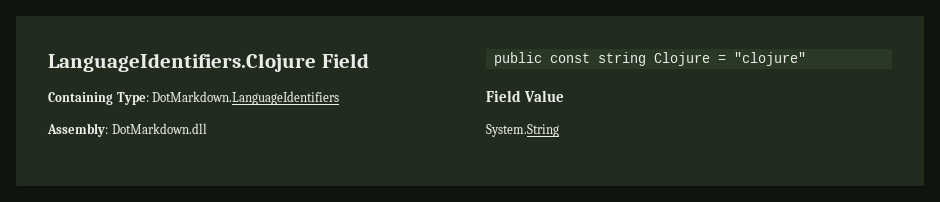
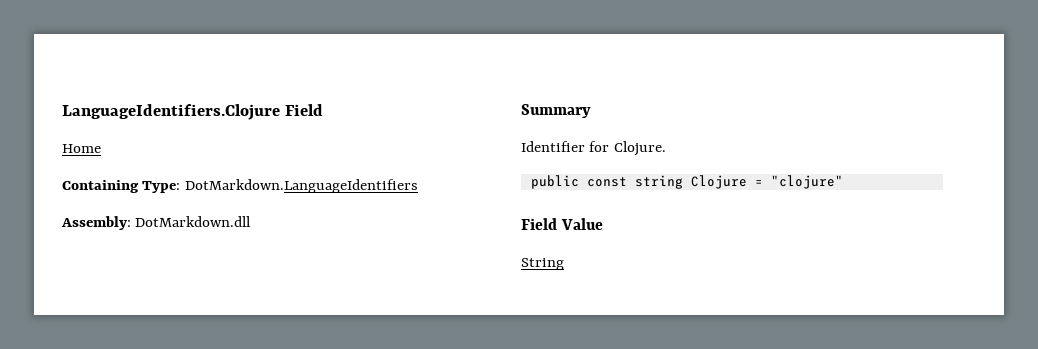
+ Home
+ Summary
+ Identifier for Clojure.
- System.String
+ String

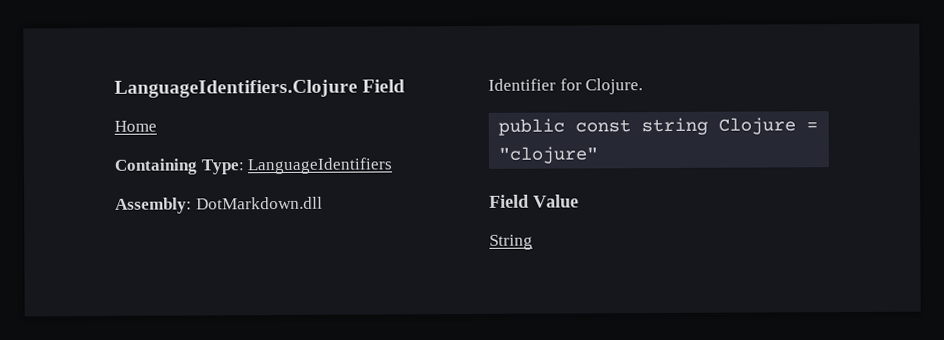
- Containing Type: DotMarkdown.LanguageIdentifiers
+ Containing Type: LanguageIdentifiers
- Summary

